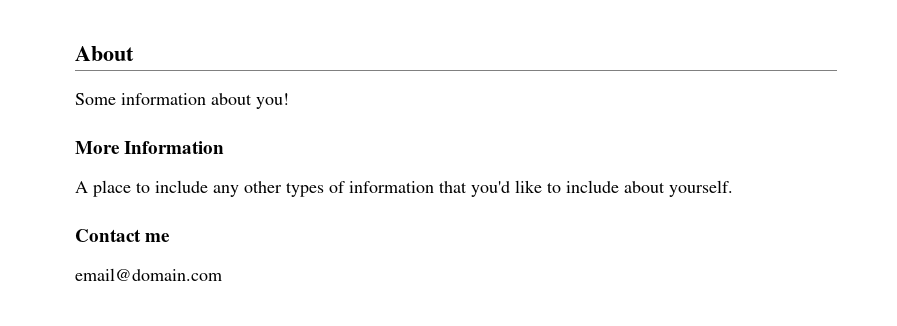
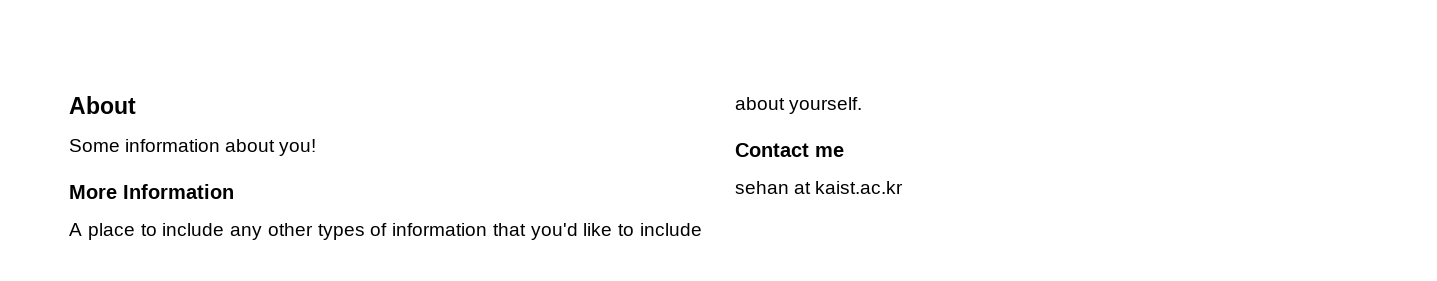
- email@domain.com
+ sehan at kaist.ac.kr

